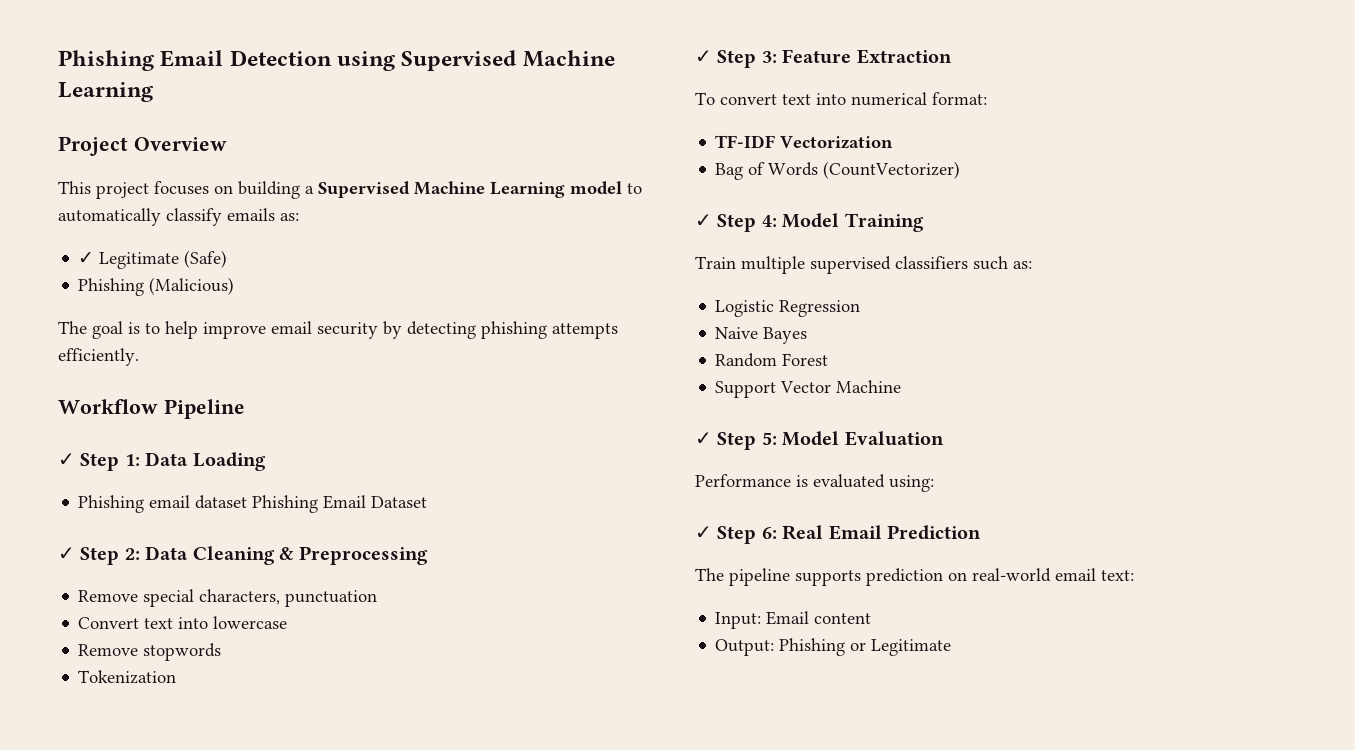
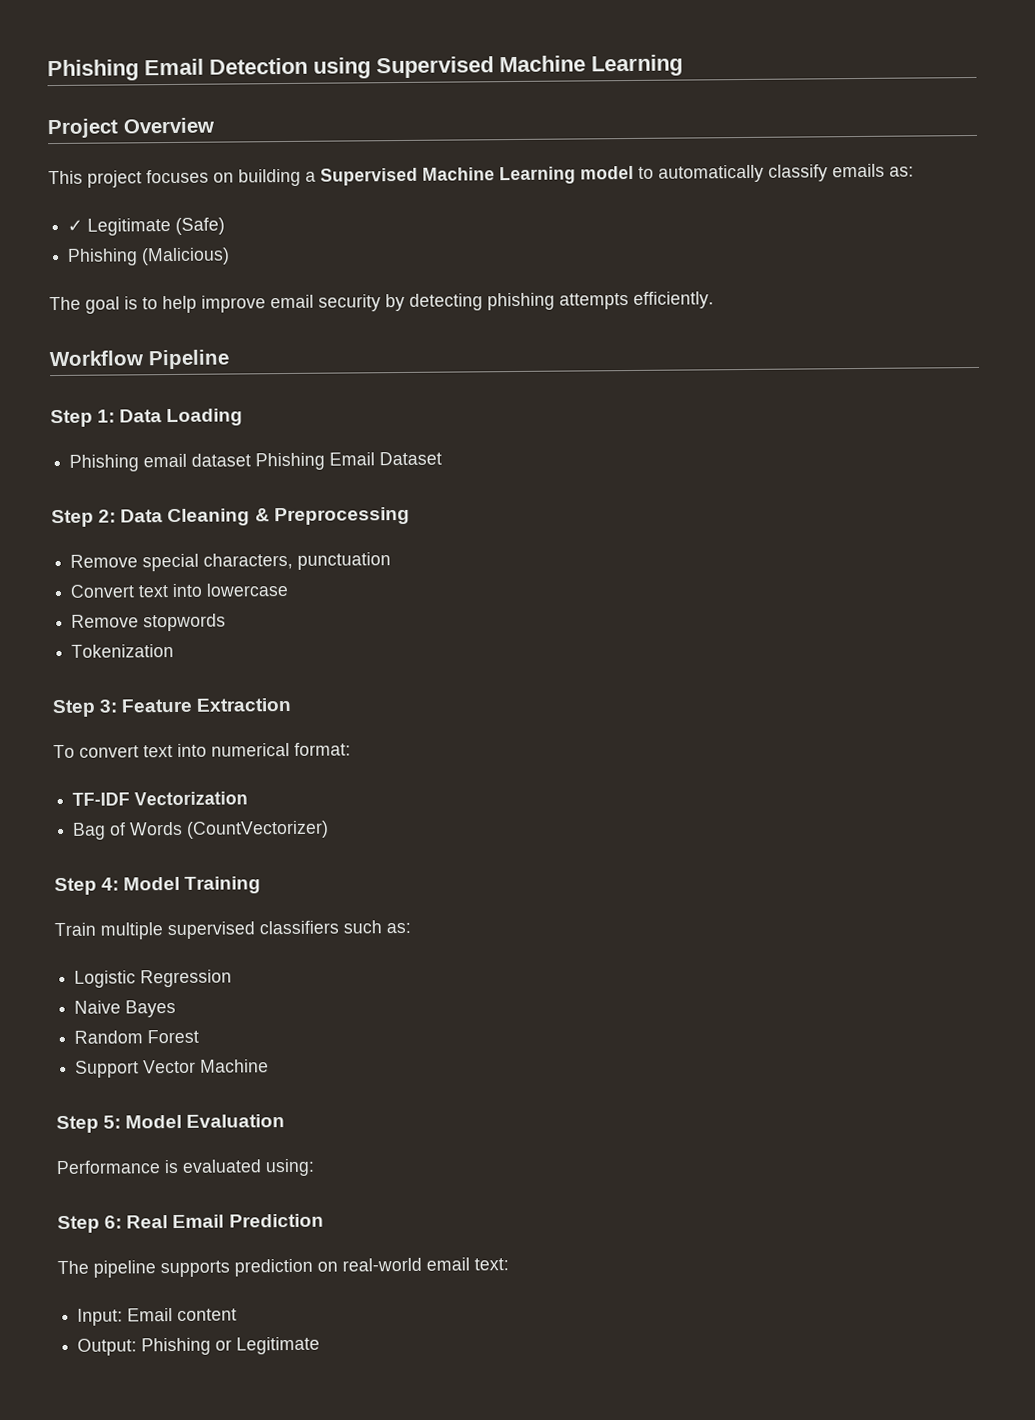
- ✓ Step 1: Data Loading
+ Step 1: Data Loading
- ✓ Step 2: Data Cleaning & Preprocessing
+ Step 2: Data Cleaning & Preprocessing
- ✓ Step 3: Feature Extraction
+ Step 3: Feature Extraction
- ✓ Step 4: Model Training
+ Step 4: Model Training
- ✓ Step 5: Model Evaluation
+ Step 5: Model Evaluation
- ✓ Step 6: Real Email Prediction
+ Step 6: Real Email Prediction

